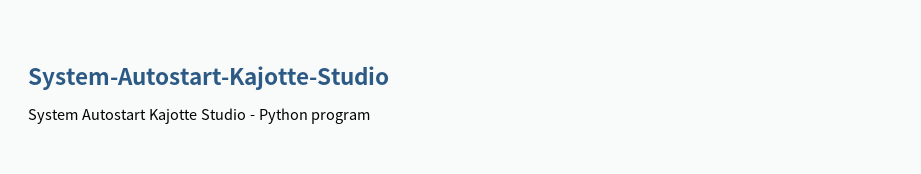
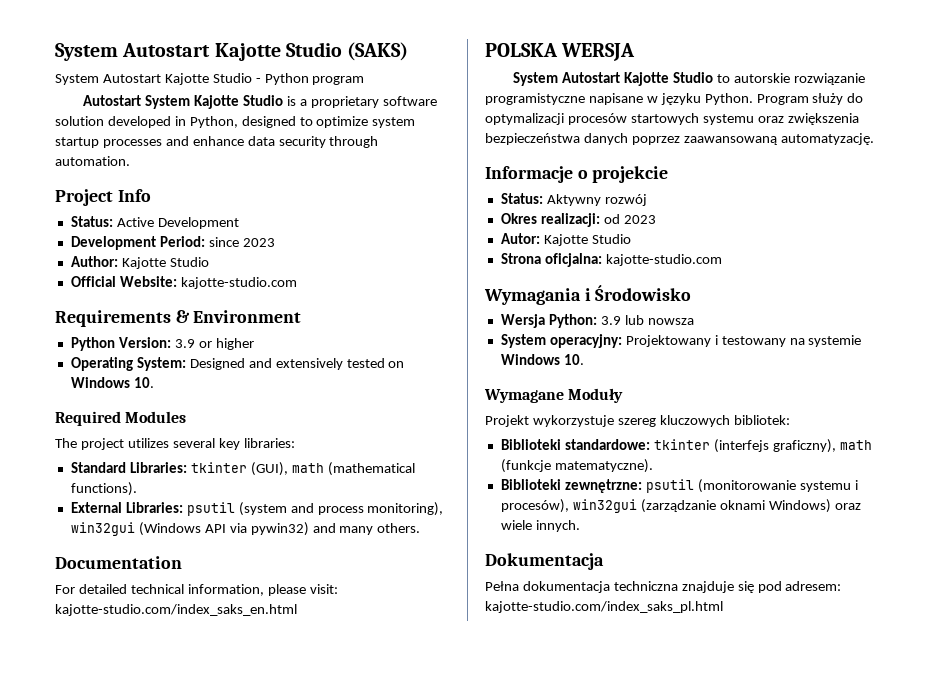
- System-Autostart-Kajotte-Studio
+ System Autostart Kajotte Studio (SAKS)
+ Autostart System Kajotte Studio is a proprietary software solution developed in Python, designed to optimize system startup processes and enhance data security through automation.
+ Project Info
+ Status: Active Development
+ Development Period: since 2023
+ Author: Kajotte Studio
+ Official Website: kajotte-studio.com
+ Requirements & Environment
+ Python Version: 3.9 or higher
+ Operating System: Designed and extensively tested on Windows 10.
+ Required Modules
+ The project utilizes several key libraries:
+ Standard Libraries: tkinter (GUI), math (mathematical functions).
+ External Libraries: psutil (system and process monitoring), win32gui (Windows API via pywin32) and many others.
+ Documentation
+ For detailed technical information, please visit: kajotte-studio.com/index_saks_en.html
+ POLSKA WERSJA
+ System Autostart Kajotte Studio to autorskie rozwiązanie programistyczne napisane w języku Python. Program służy do optymalizacji procesów startowych systemu oraz zwiększenia bezpieczeństwa danych poprzez zaawansowaną automatyzację.
+ Informacje o projekcie
+ Status: Aktywny rozwój
+ Okres realizacji: od 2023
+ Autor: Kajotte Studio
+ Strona oficjalna: kajotte-studio.com
+ Wymagania i Środowisko
+ Wersja Python: 3.9 lub nowsza
+ System operacyjny: Projektowany i testowany na systemie Windows 10.
+ Wymagane Moduły
+ Projekt wykorzystuje szereg kluczowych bibliotek:
+ Biblioteki standardowe: tkinter (interfejs graficzny), math (funkcje matematyczne).
+ Biblioteki zewnętrzne: psutil (monitorowanie systemu i procesów), win32gui (zarządzanie oknami Windows) oraz wiele innych.
+ Dokumentacja
+ Pełna dokumentacja techniczna znajduje się pod adresem: kajotte-studio.com/index_saks_pl.html

